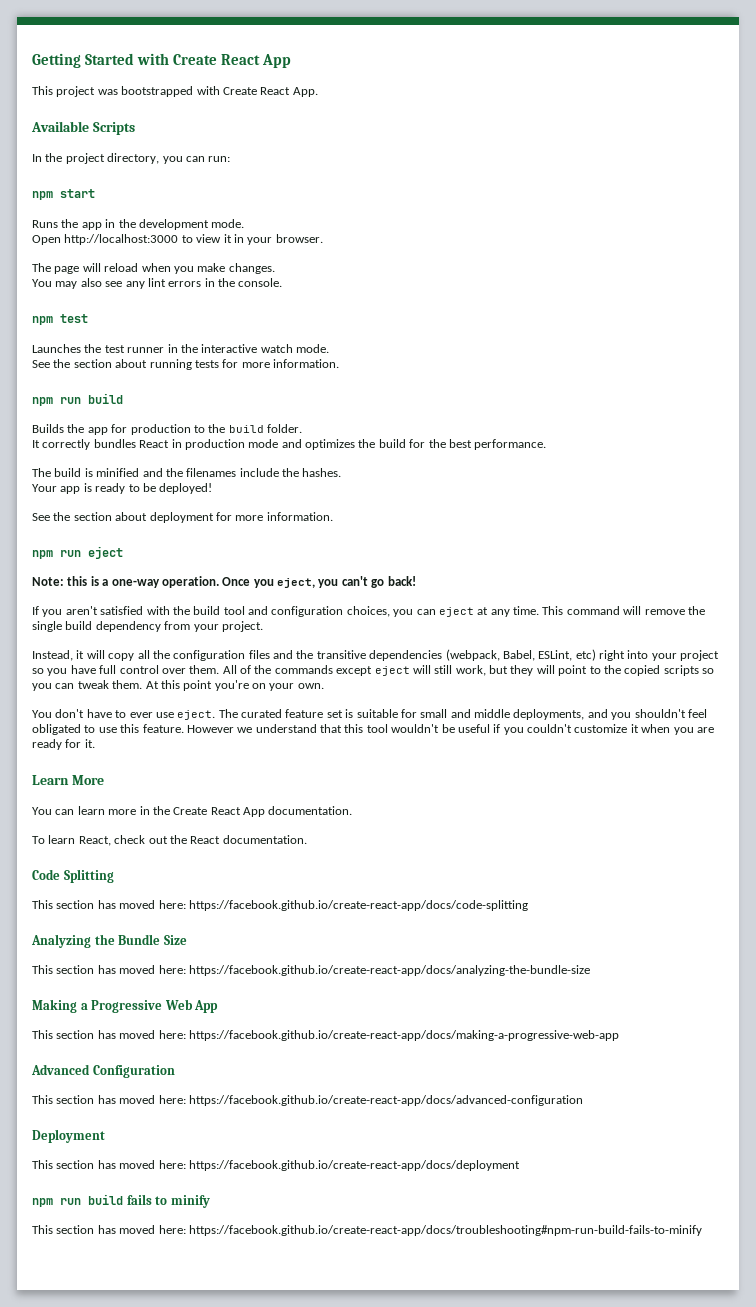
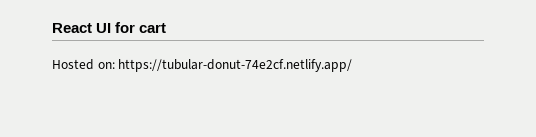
- Getting Started with Create React App
- This project was bootstrapped with Create React App.
- Available Scripts
- In the project directory, you can run:
- npm start
- Runs the app in the development mode.
- Open http://localhost:3000 to view it in your browser.
- The page will reload when you make changes.
- You may also see any lint errors in the console.
- npm test
- Launches the test runner in the interactive watch mode.
- See the section about running tests for more information.
- npm run build
- Builds the app for production to the build folder.
- It correctly bundles React in production mode and optimizes the build for the best performance.
- The build is minified and the filenames include the hashes.
- Your app is ready to be deployed!
- See the section about deployment for more information.
- npm run eject
- Note: this is a one-way operation. Once you eject, you can't go back!
- If you aren't satisfied with the build tool and configuration choices, you can eject at any time. This command will remove the single build dependency from your project.
- Instead, it will copy all the configuration files and the transitive dependencies (webpack, Babel, ESLint, etc) right into your project so you have full control over them. All of the commands except eject will still work, but they will point to the copied scripts so you can tweak them. At this point you're on your own.
- You don't have to ever use eject. The curated feature set is suitable for small and middle deployments, and you shouldn't feel obligated to use this feature. However we understand that this tool wouldn't be useful if you couldn't customize it when you are ready for it.
- Learn More
- You can learn more in the Create React App documentation.
- To learn React, check out the React documentation.
- Code Splitting
- This section has moved here: https://facebook.github.io/create-react-app/docs/code-splitting
- Analyzing the Bundle Size
- This section has moved here: https://facebook.github.io/create-react-app/docs/analyzing-the-bundle-size
- Making a Progressive Web App
- This section has moved here: https://facebook.github.io/create-react-app/docs/making-a-progressive-web-app
- Advanced Configuration
- This section has moved here: https://facebook.github.io/create-react-app/docs/advanced-configuration
- Deployment
- This section has moved here: https://facebook.github.io/create-react-app/docs/deployment
- npm run build fails to minify
- This section has moved here: https://facebook.github.io/create-react-app/docs/troubleshooting#npm-run-build-fails-to-minify
+ React UI for cart
+ Hosted on: https://tubular-donut-74e2cf.netlify.app/

